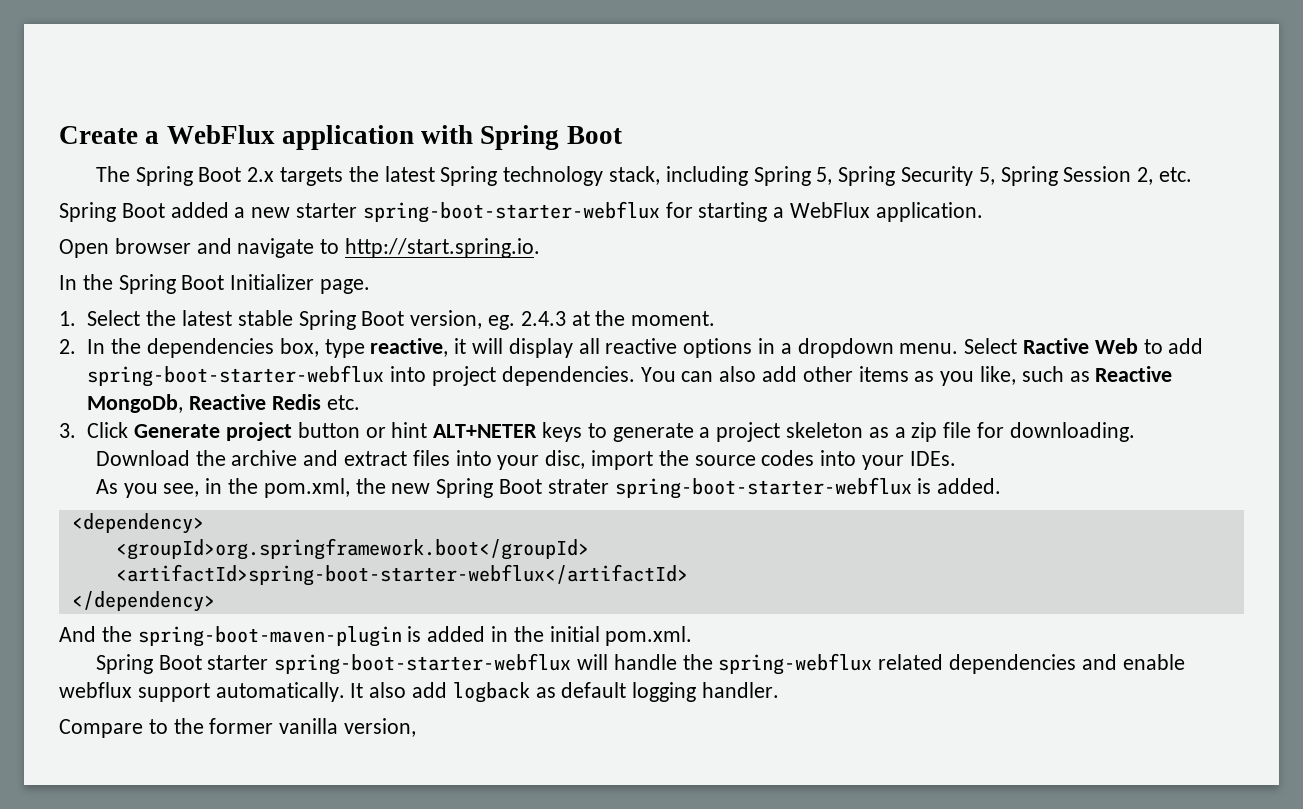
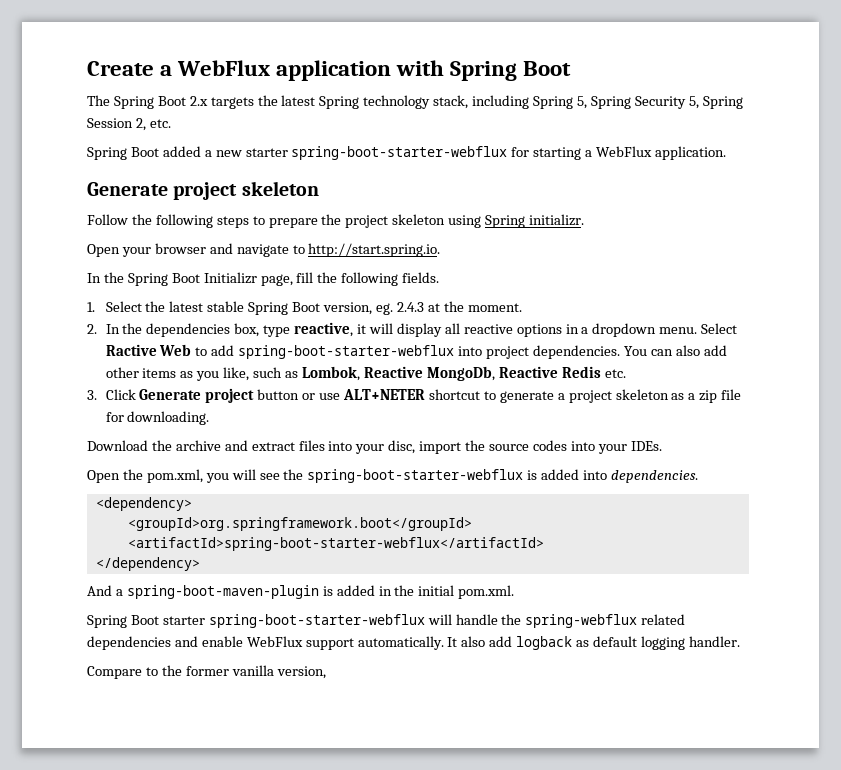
- Open browser and navigate to http://start.spring.io.
+ Generate project skeleton
+ Follow the following steps to prepare the project skeleton using Spring initializr.
+ Open your browser and navigate to http://start.spring.io.
- In the Spring Boot Initializer page.
+ In the Spring Boot Initializr page, fill the following fields.
- You can also add other items as you like, such as Reactive MongoDb, Reactive Redis etc.
+ You can also add other items as you like, such as Lombok, Reactive MongoDb, Reactive Redis etc.
- 3. Click Generate project button or hint ALT+NETER keys to generate a project skeleton as a zip file for downloading.
+ 3. Click Generate project button or use ALT+NETER shortcut to generate a project skeleton as a zip file for downloading.
- As you see, in the pom.xml, the new Spring Boot strater spring-boot-starter-webflux is added.
+ Open the pom.xml, you will see the spring-boot-starter-webflux is added into dependencies.
- And the spring-boot-maven-plugin is added in the initial pom.xml.
+ And a spring-boot-maven-plugin is added in the initial pom.xml.
- Spring Boot starter spring-boot-starter-webflux will handle the spring-webflux related dependencies and enable webflux support automatically.
+ Spring Boot starter spring-boot-starter-webflux will handle the spring-webflux related dependencies and enable WebFlux support automatically.

